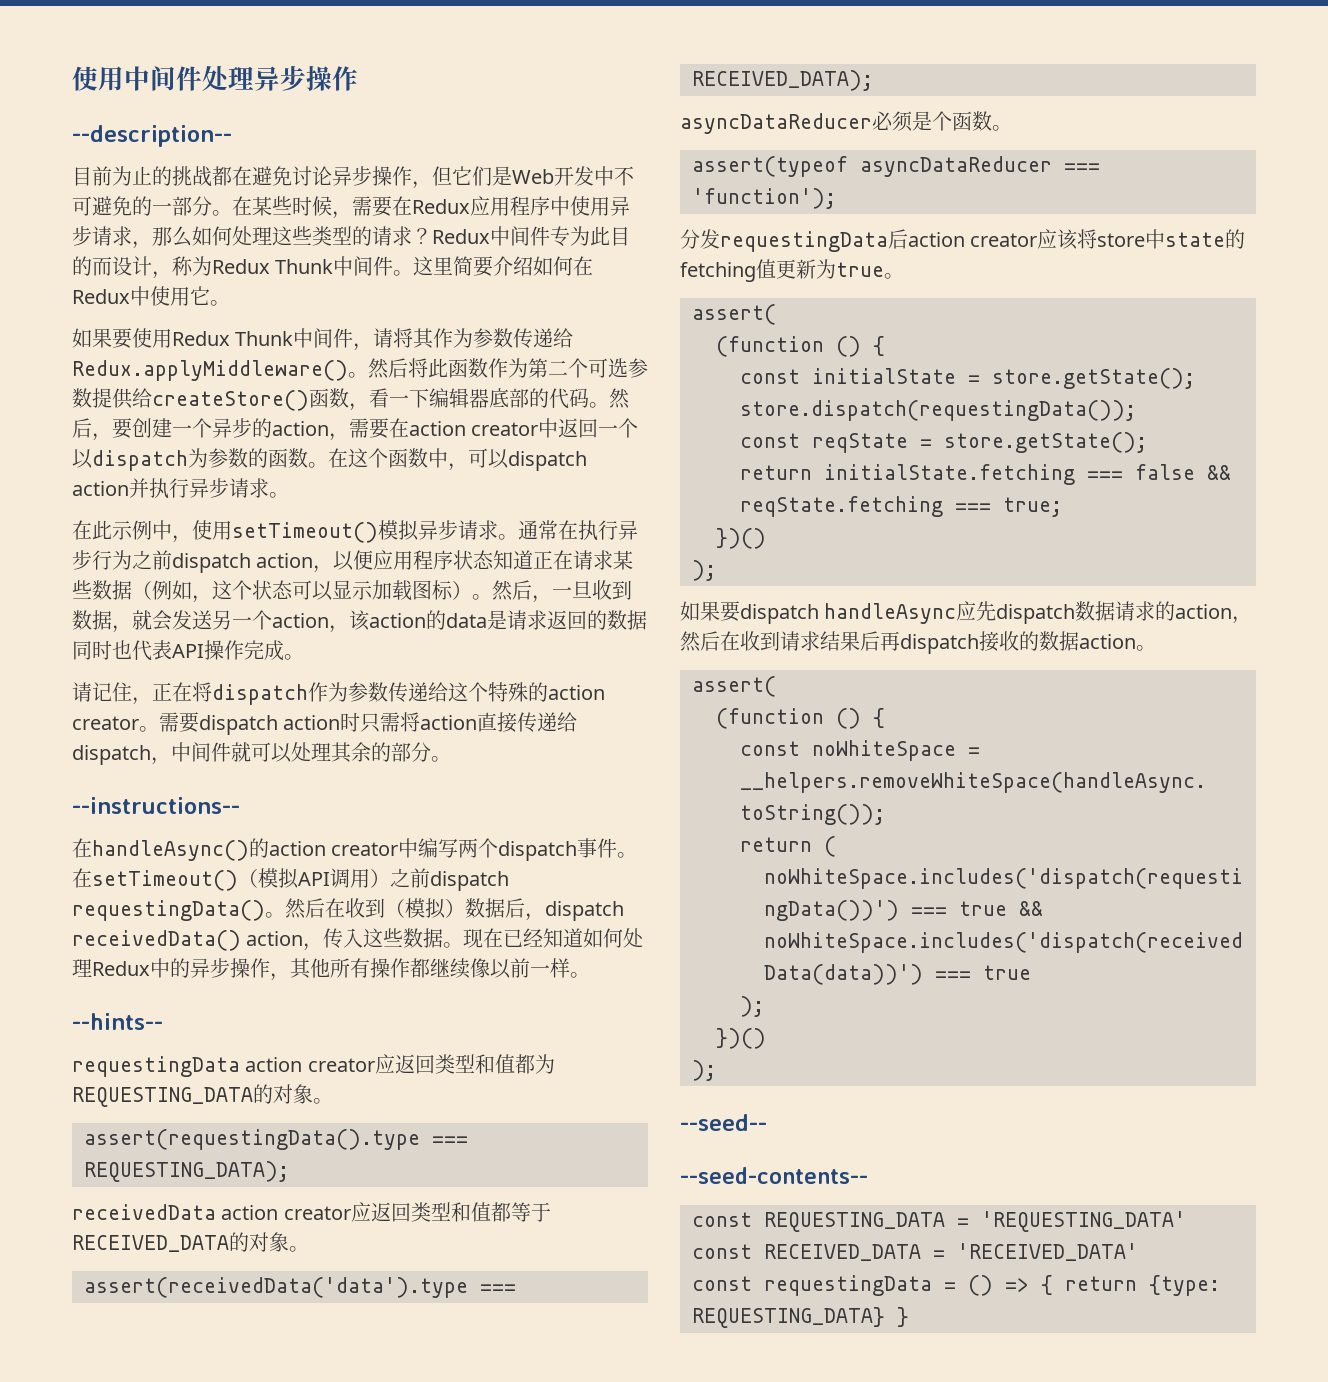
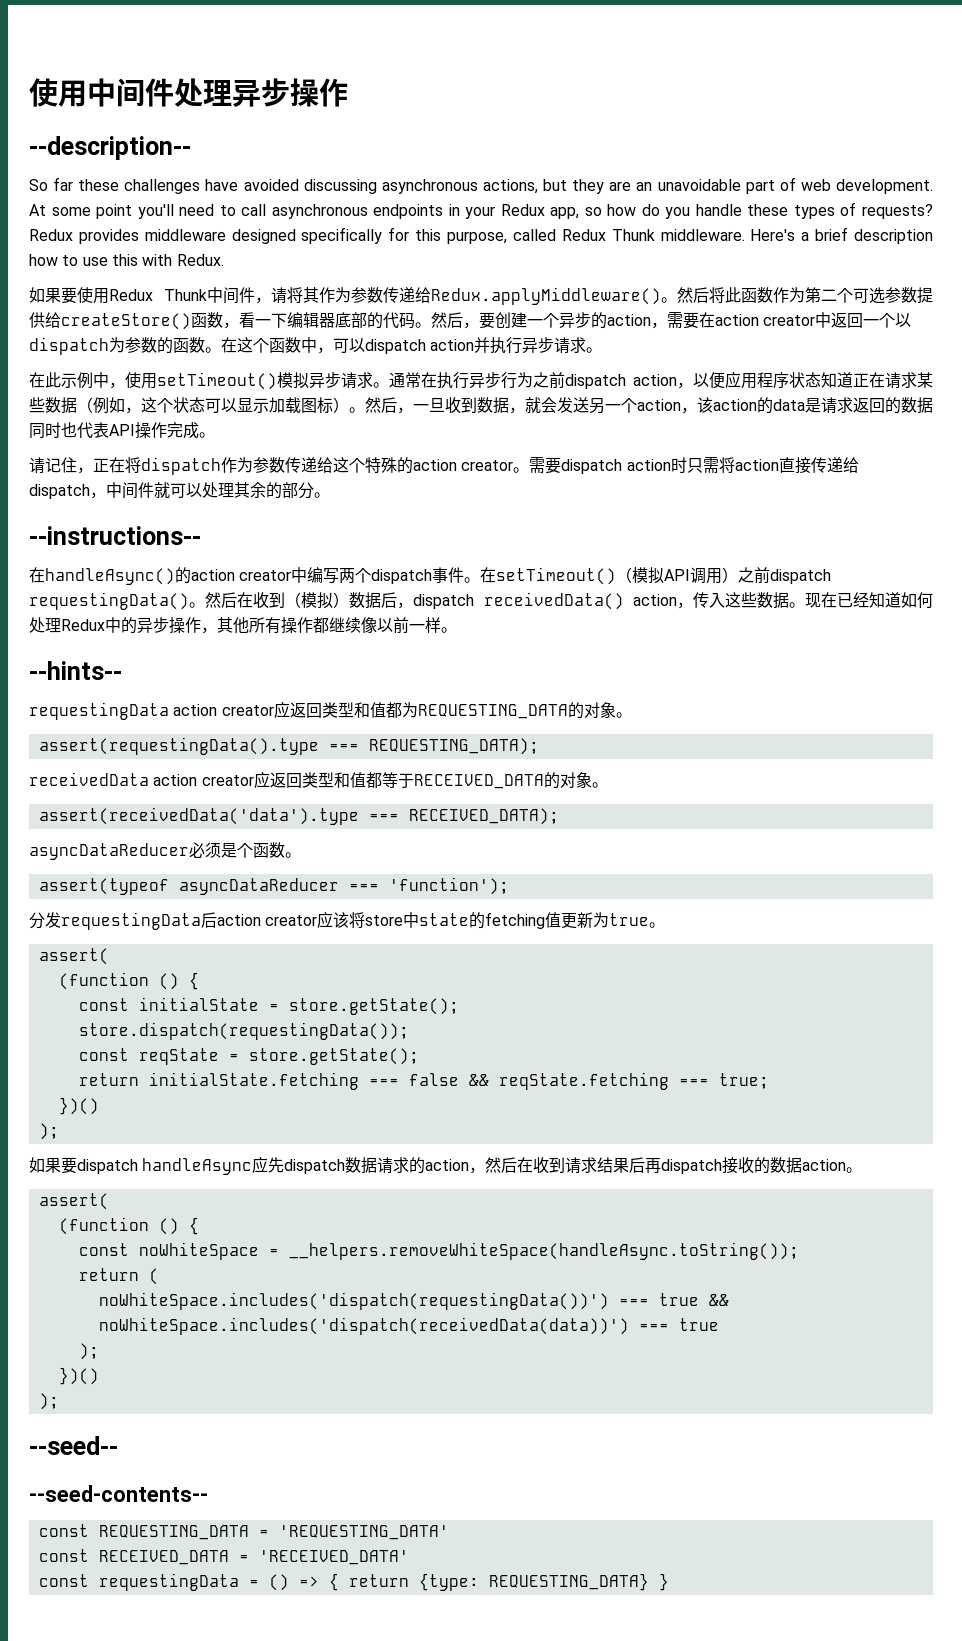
- 目前为止的挑战都在避免讨论异步操作，但它们是Web开发中不可避免的一部分。在某些时候，需要在Redux应用程序中使用异步请求，那么如何处理这些类型的请求？Redux中间件专为此目的而设计，称为Redux Thunk中间件。这里简要介绍如何在Redux中使用它。
+ So far these challenges have avoided discussing asynchronous actions, but they are an unavoidable part of web development. At some point you'll need to call asynchronous endpoints in your Redux app, so how do you handle these types of requests? Redux provides middleware designed specifically for this purpose, called Redux Thunk middleware. Here's a brief description how to use this with Redux.

